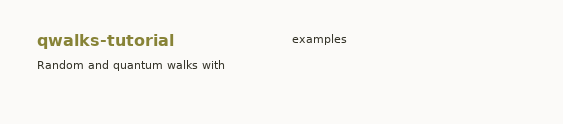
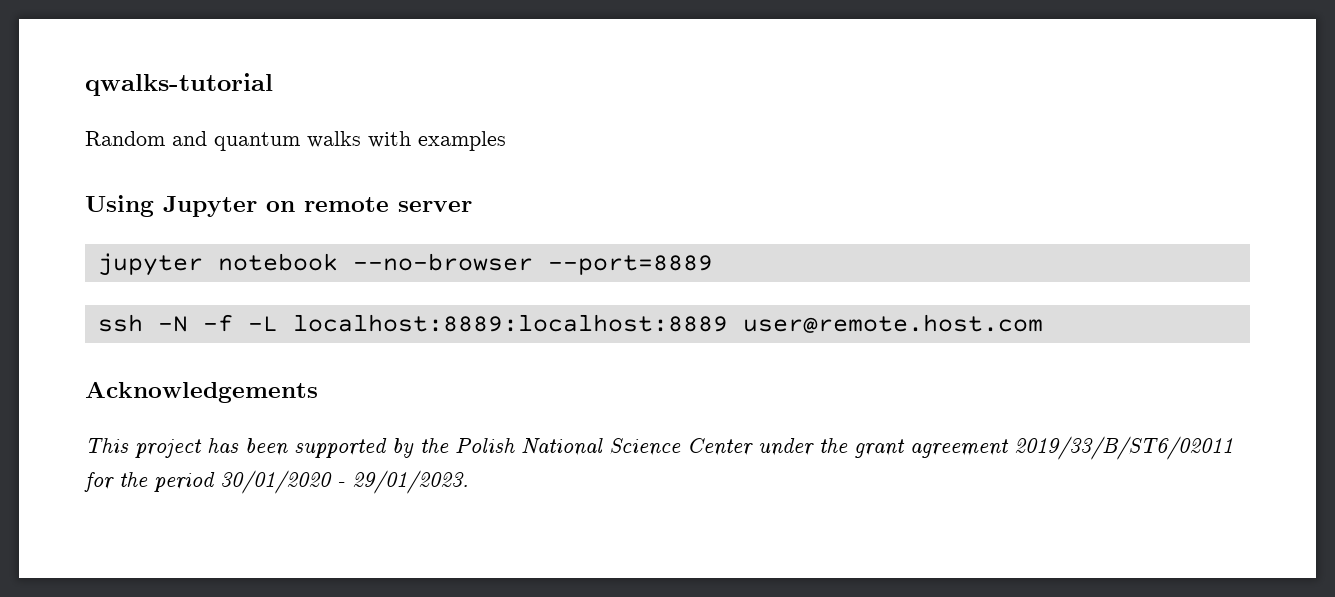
+ Using Jupyter on remote server
+ jupyter notebook --no-browser --port=8889
+ ssh -N -f -L localhost:8889:localhost:8889 user@remote.host.com
+ Acknowledgements
+ This project has been supported by the Polish National Science Center under the grant agreement 2019/33/B/ST6/02011 for the period 30/01/2020 - 29/01/2023.

